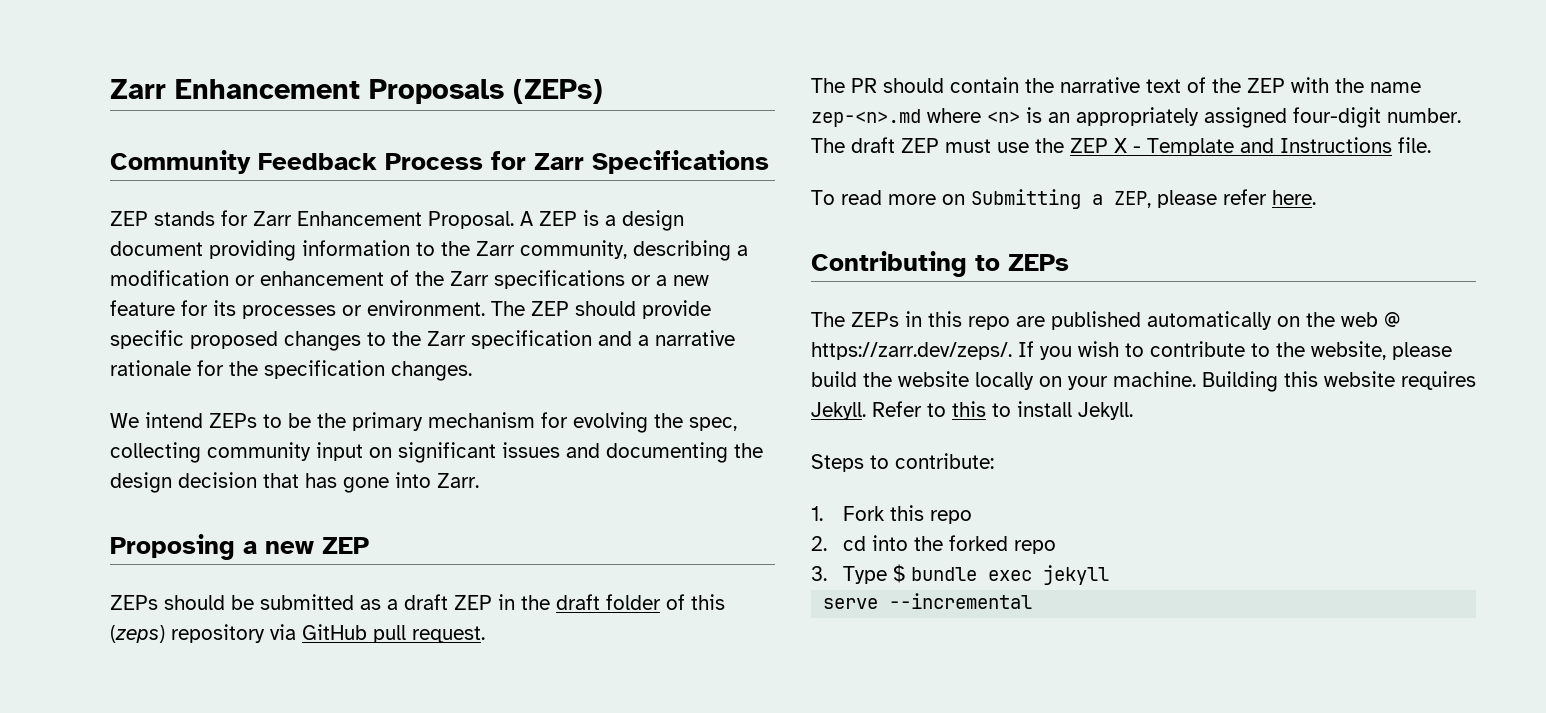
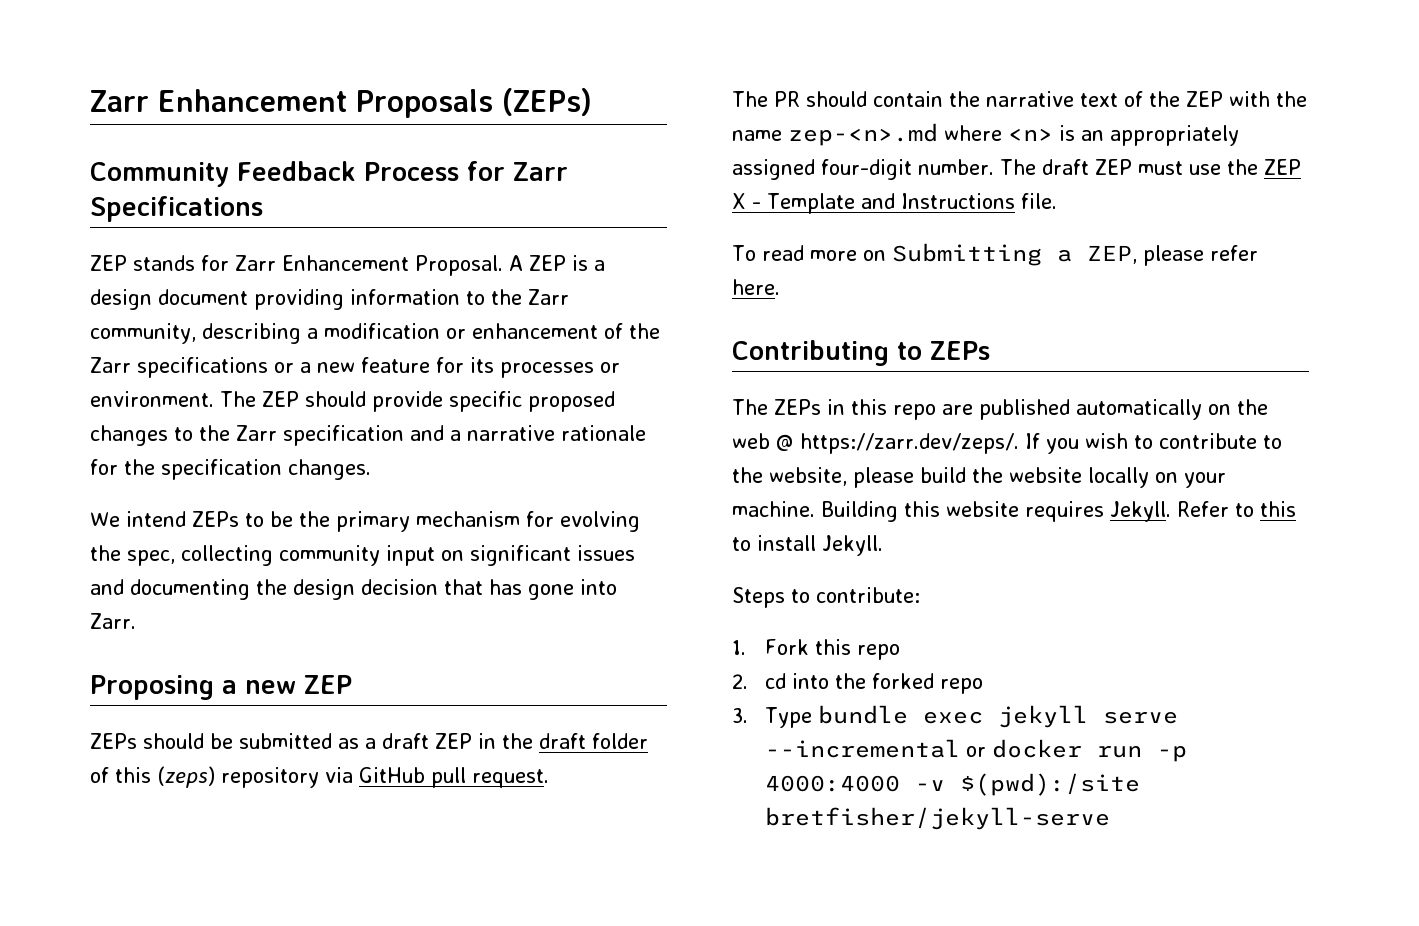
- 3. Type $ bundle exec jekyll
- serve --incremental
+ 3. Type bundle exec jekyll serve --incremental or docker run -p 4000:4000 -v $(pwd):/site bretfisher/jekyll-serve

